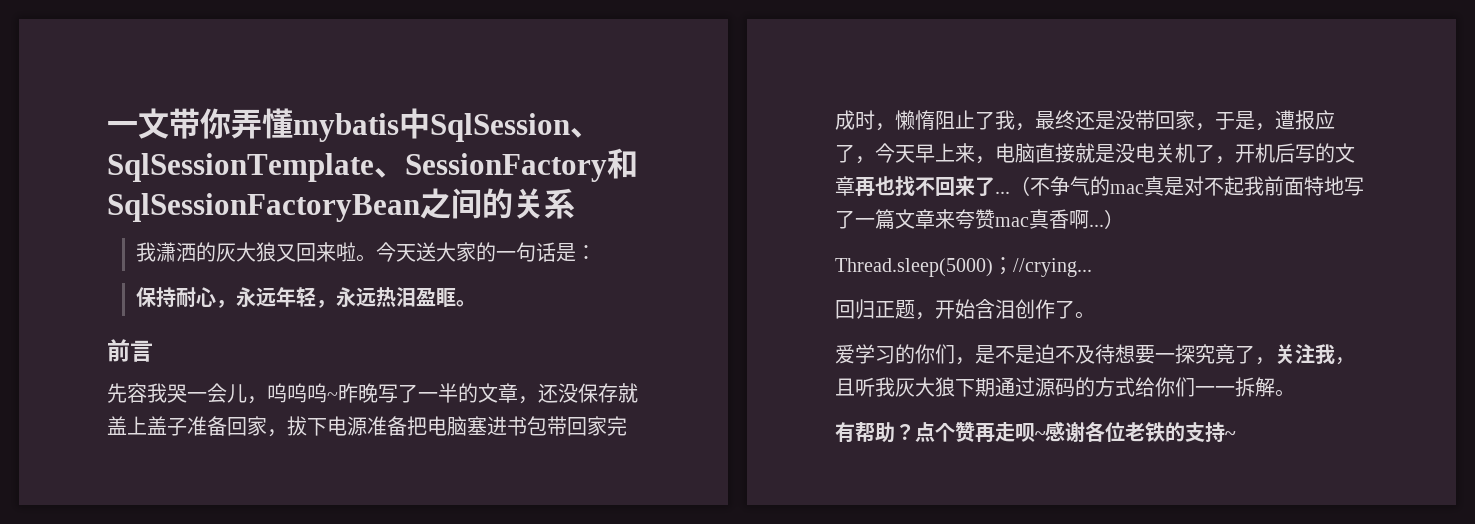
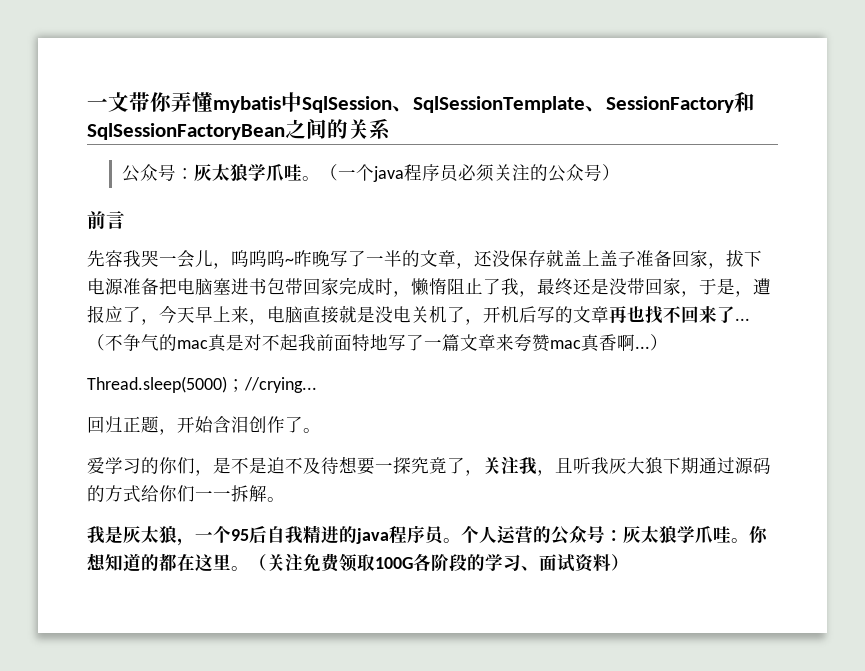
- 我潇洒的灰大狼又回来啦。今天送大家的一句话是：
- 保持耐心，永远年轻，永远热泪盈眶。
+ 公众号：灰太狼学爪哇。（一个java程序员必须关注的公众号）
- 有帮助？点个赞再走呗~感谢各位老铁的支持~
+ 我是灰太狼，一个95后自我精进的java程序员。个人运营的公众号：灰太狼学爪哇。你想知道的都在这里。（关注免费领取100G各阶段的学习、面试资料）

